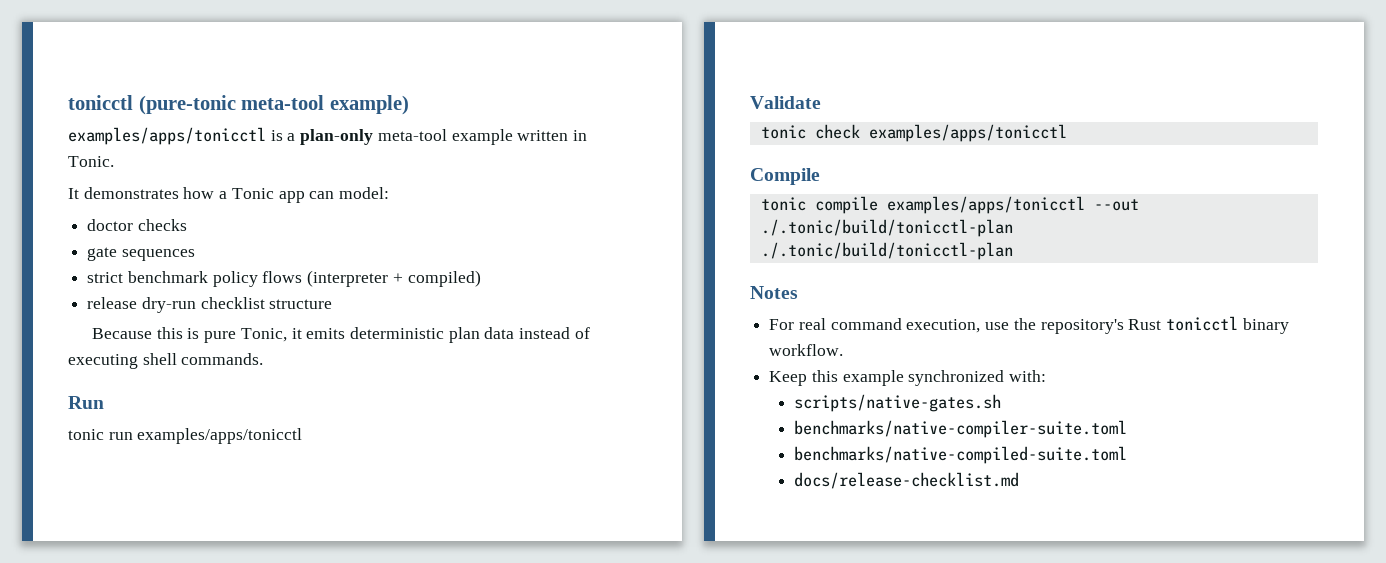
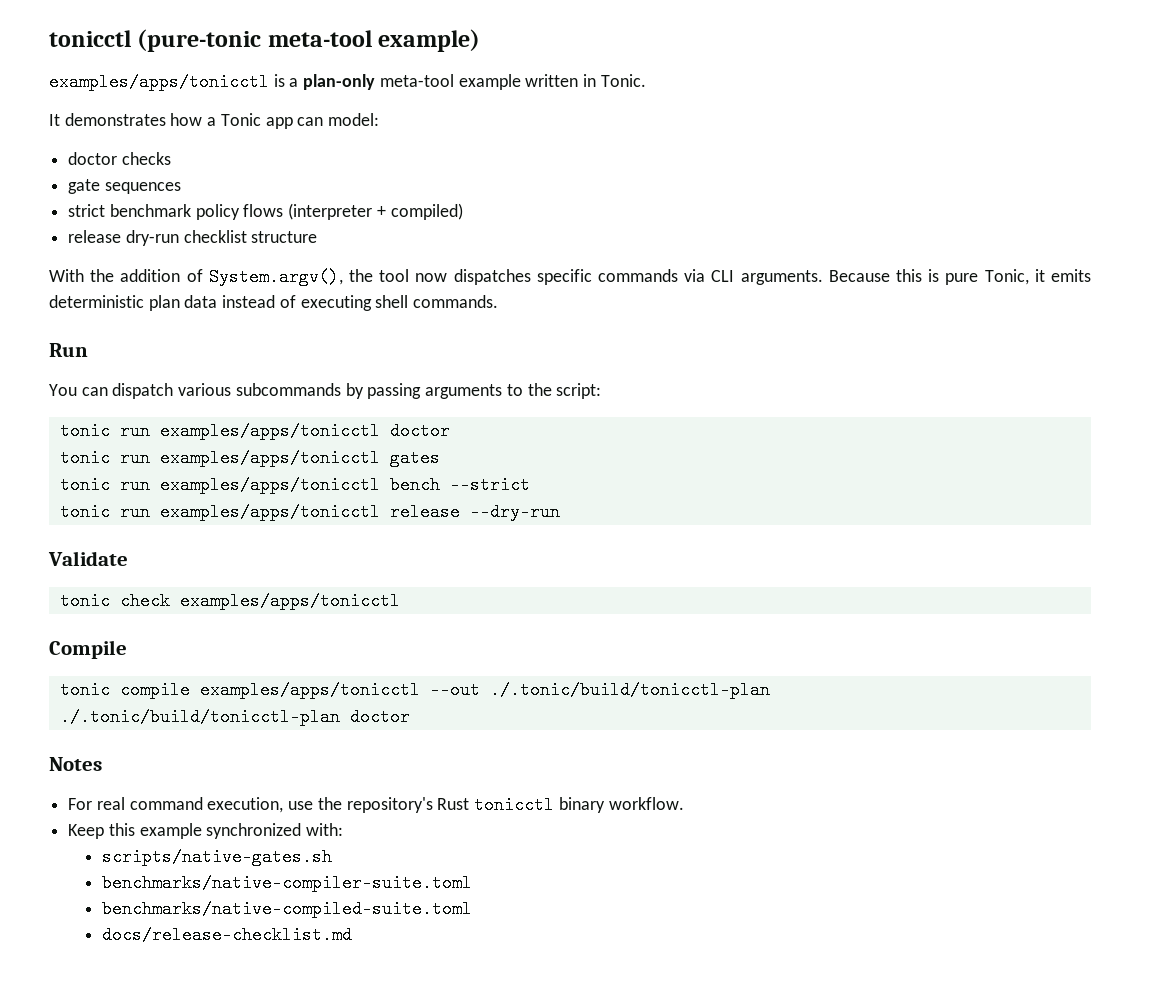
+ With the addition of System.argv(), the tool now dispatches specific commands via CLI arguments.
- tonic run examples/apps/tonicctl
+ You can dispatch various subcommands by passing arguments to the script:
+ tonic run examples/apps/tonicctl doctor
+ tonic run examples/apps/tonicctl gates
+ tonic run examples/apps/tonicctl bench --strict
+ tonic run examples/apps/tonicctl release --dry-run
  tonic compile examples/apps/tonicctl --out ./.tonic/build/tonicctl-plan
- ./.tonic/build/tonicctl-plan
+ ./.tonic/build/tonicctl-plan doctor

